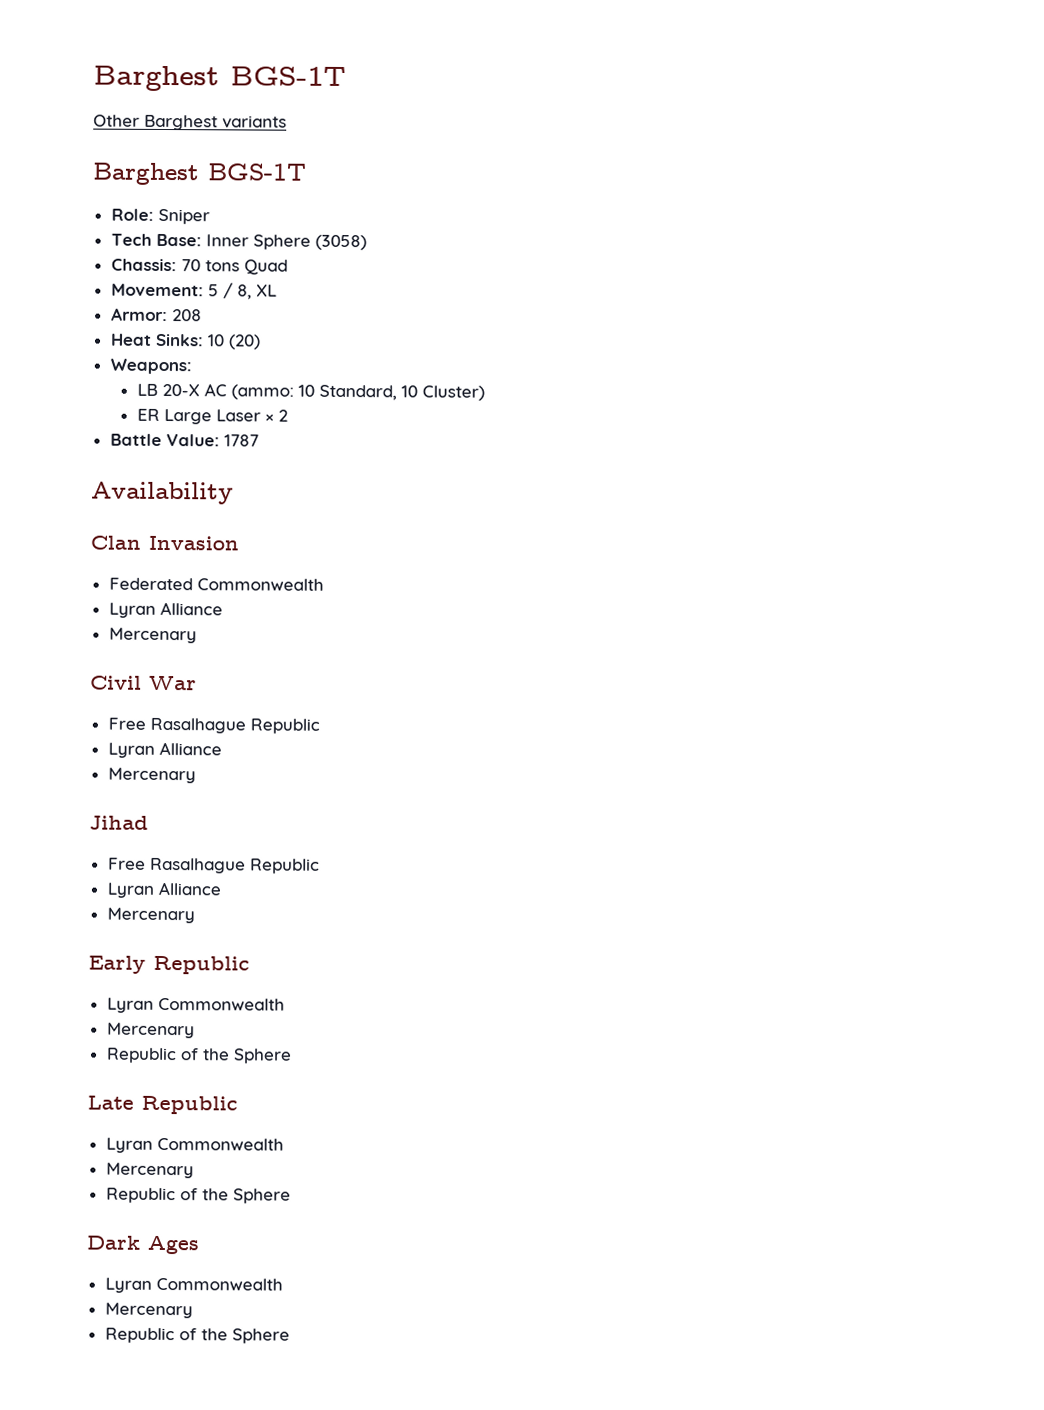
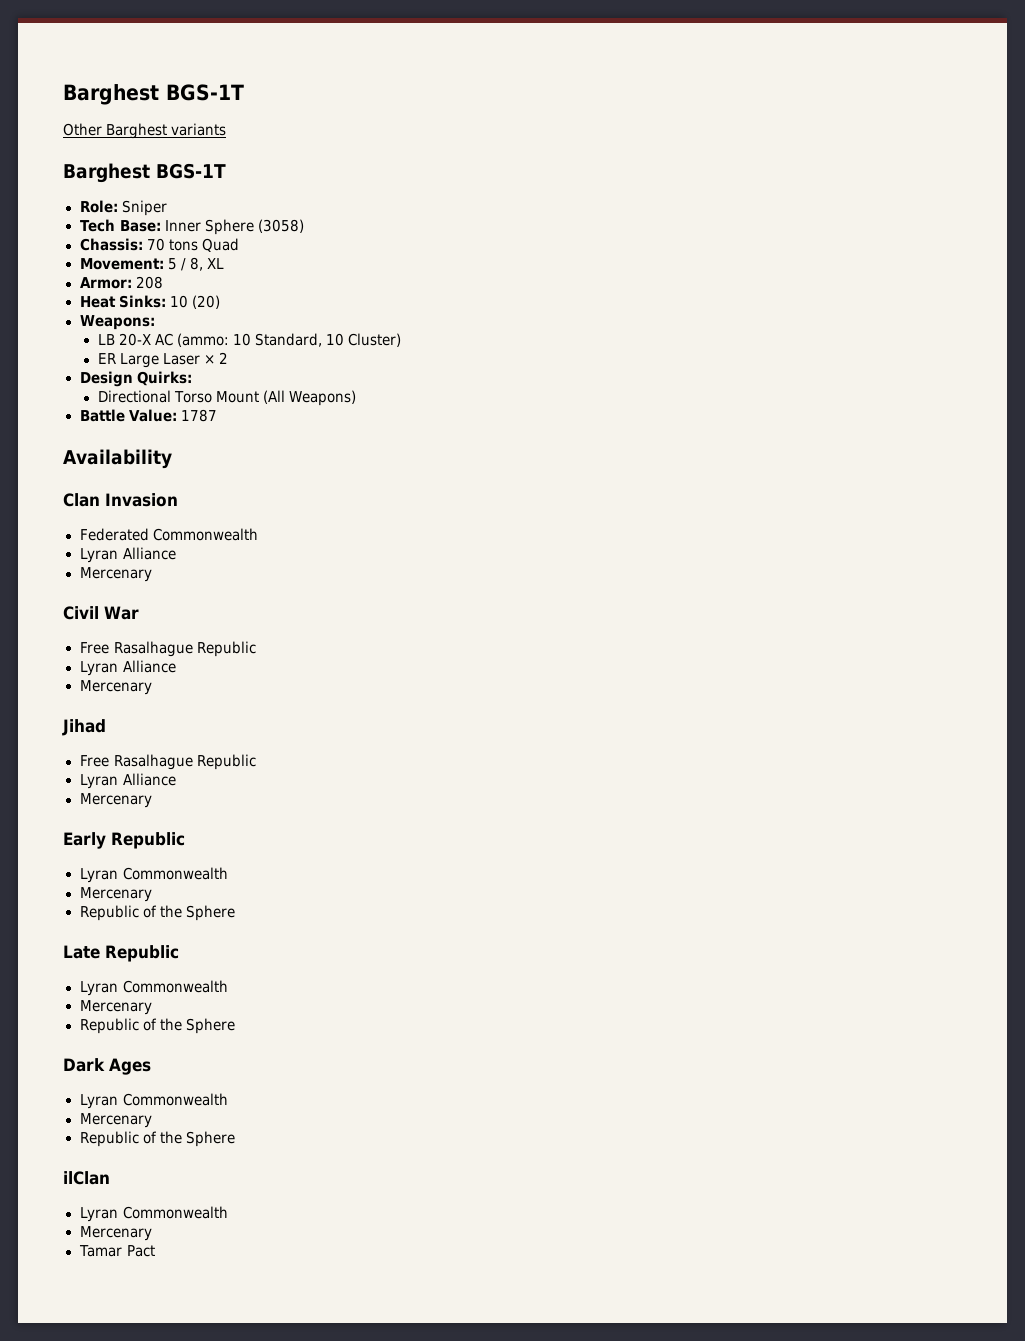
+ Design Quirks:
+ Directional Torso Mount (All Weapons)
+ ilClan
+ Lyran Commonwealth
+ Mercenary
+ Tamar Pact

